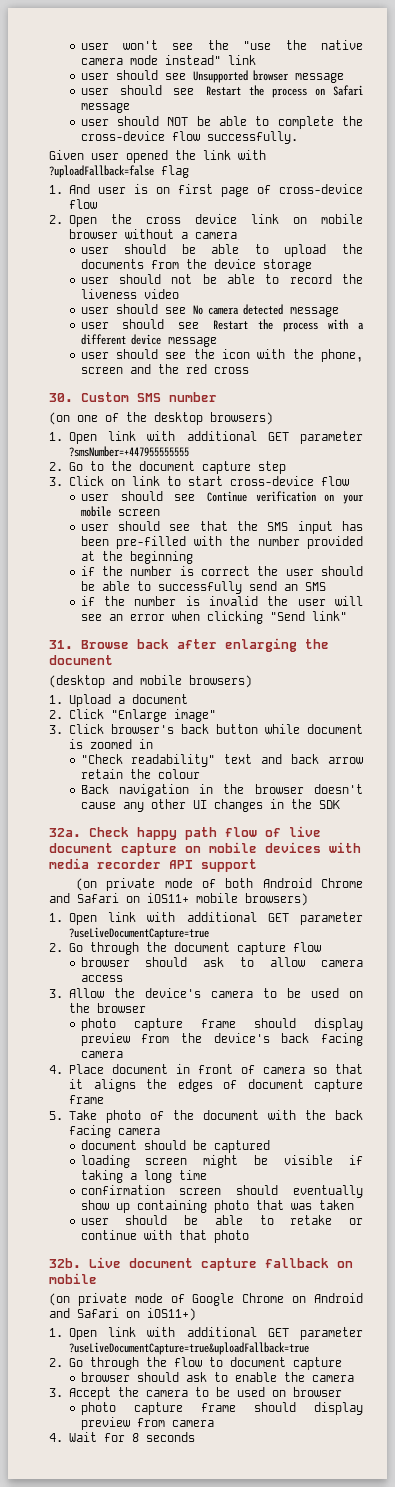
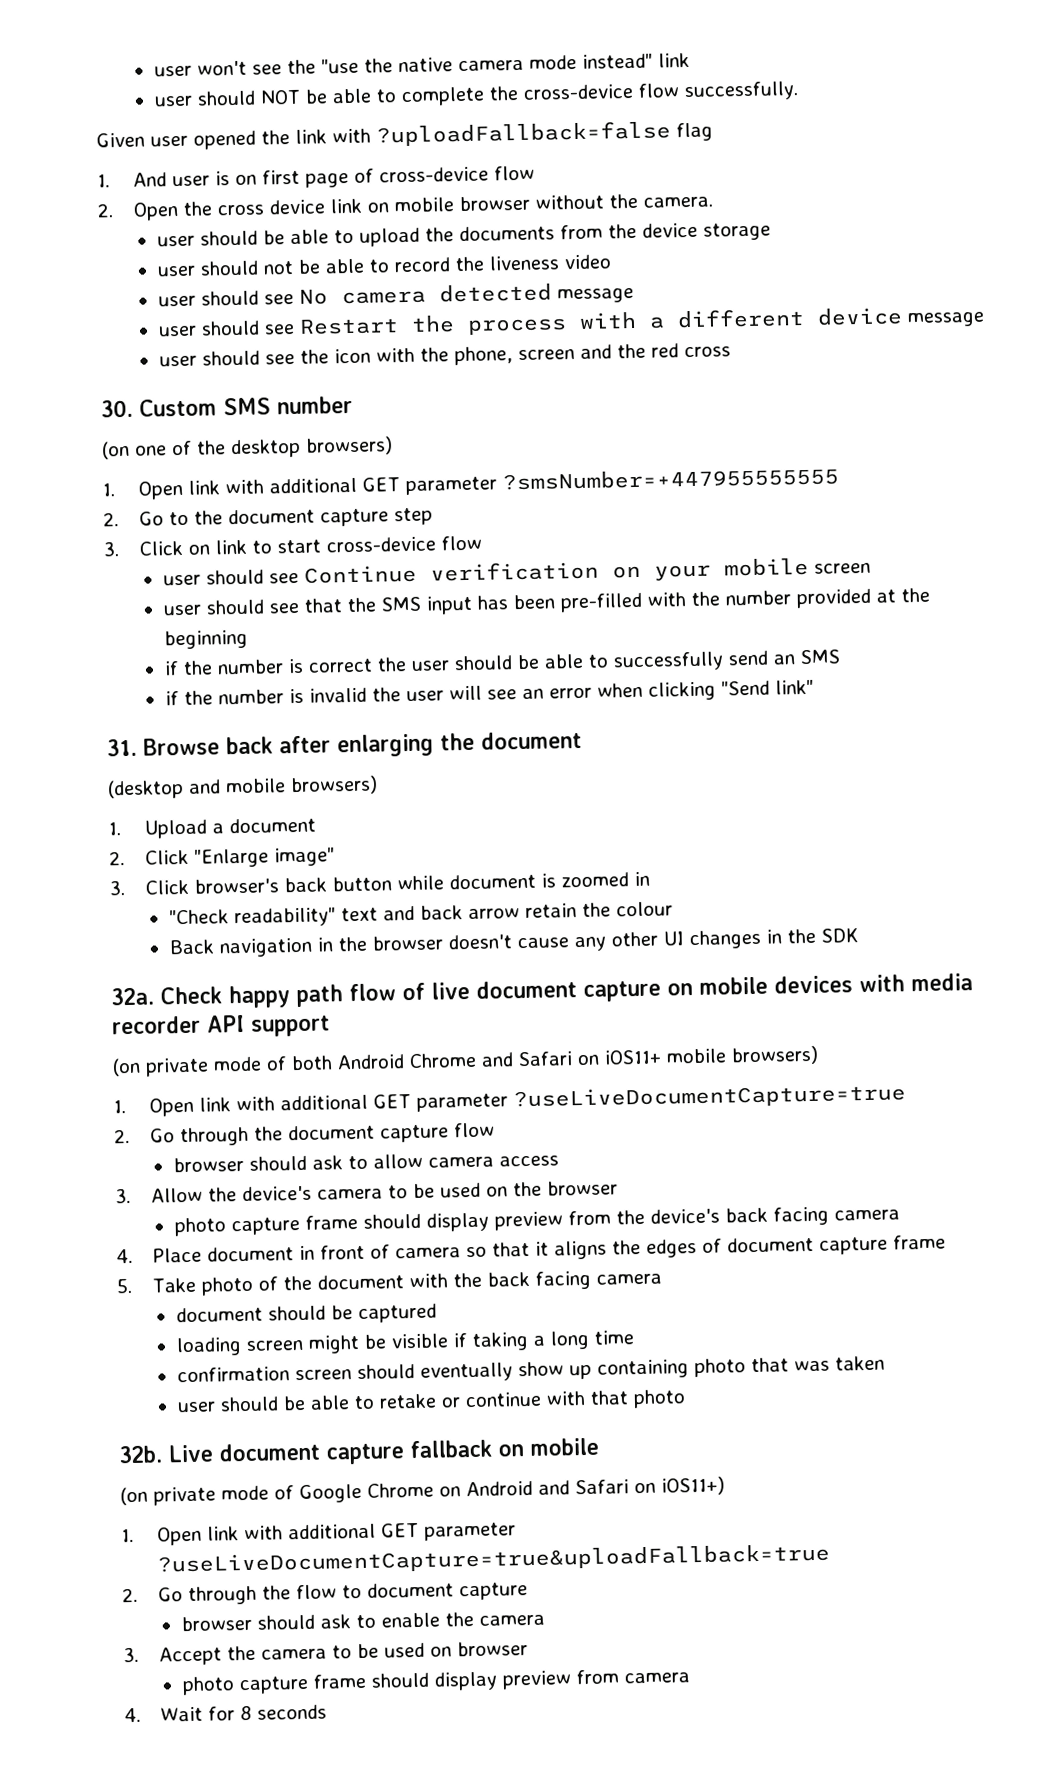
- user should see Unsupported browser message
- user should see Restart the process on Safari message
- 2. Open the cross device link on mobile browser without a camera
+ 2. Open the cross device link on mobile browser without the camera.

